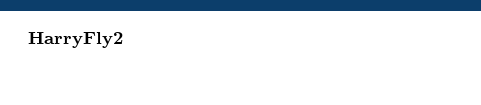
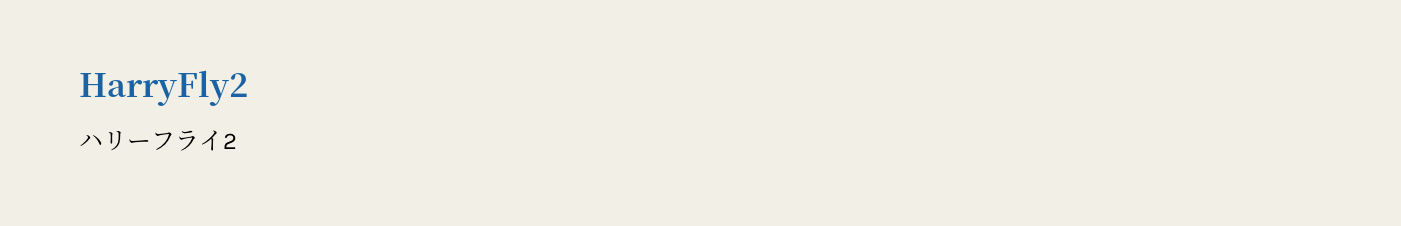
+ ハリーフライ2

